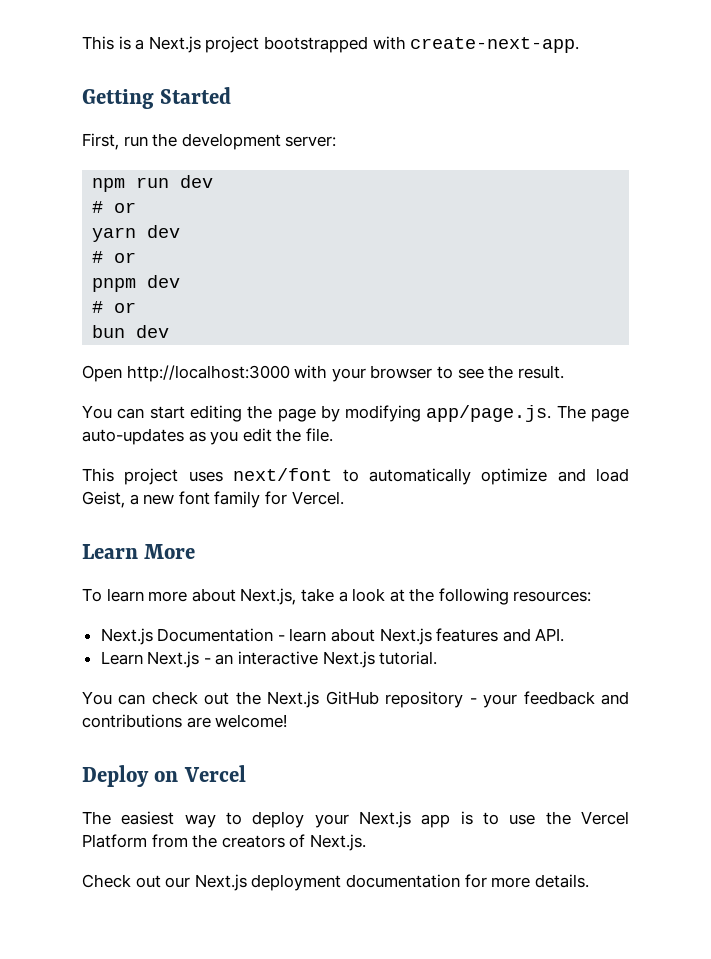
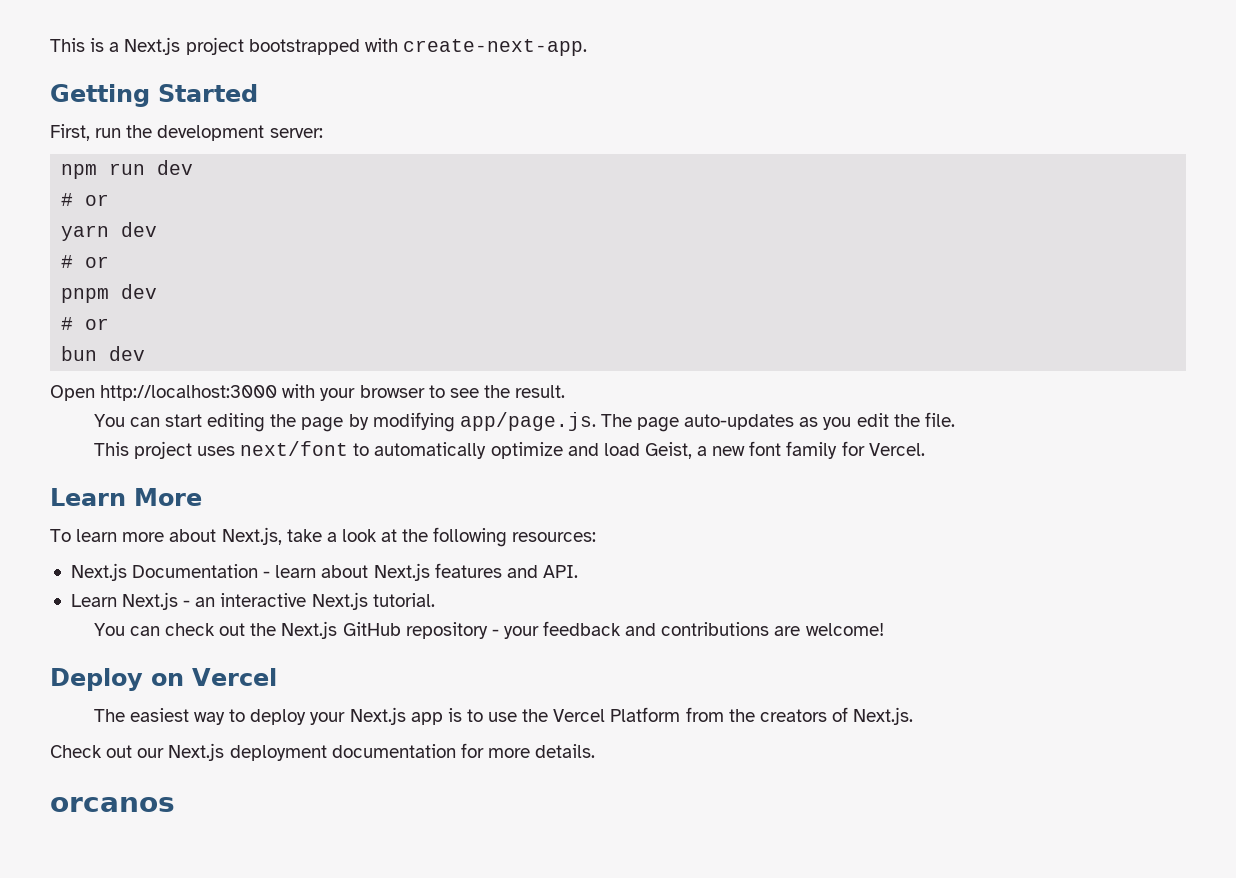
+ orcanos

